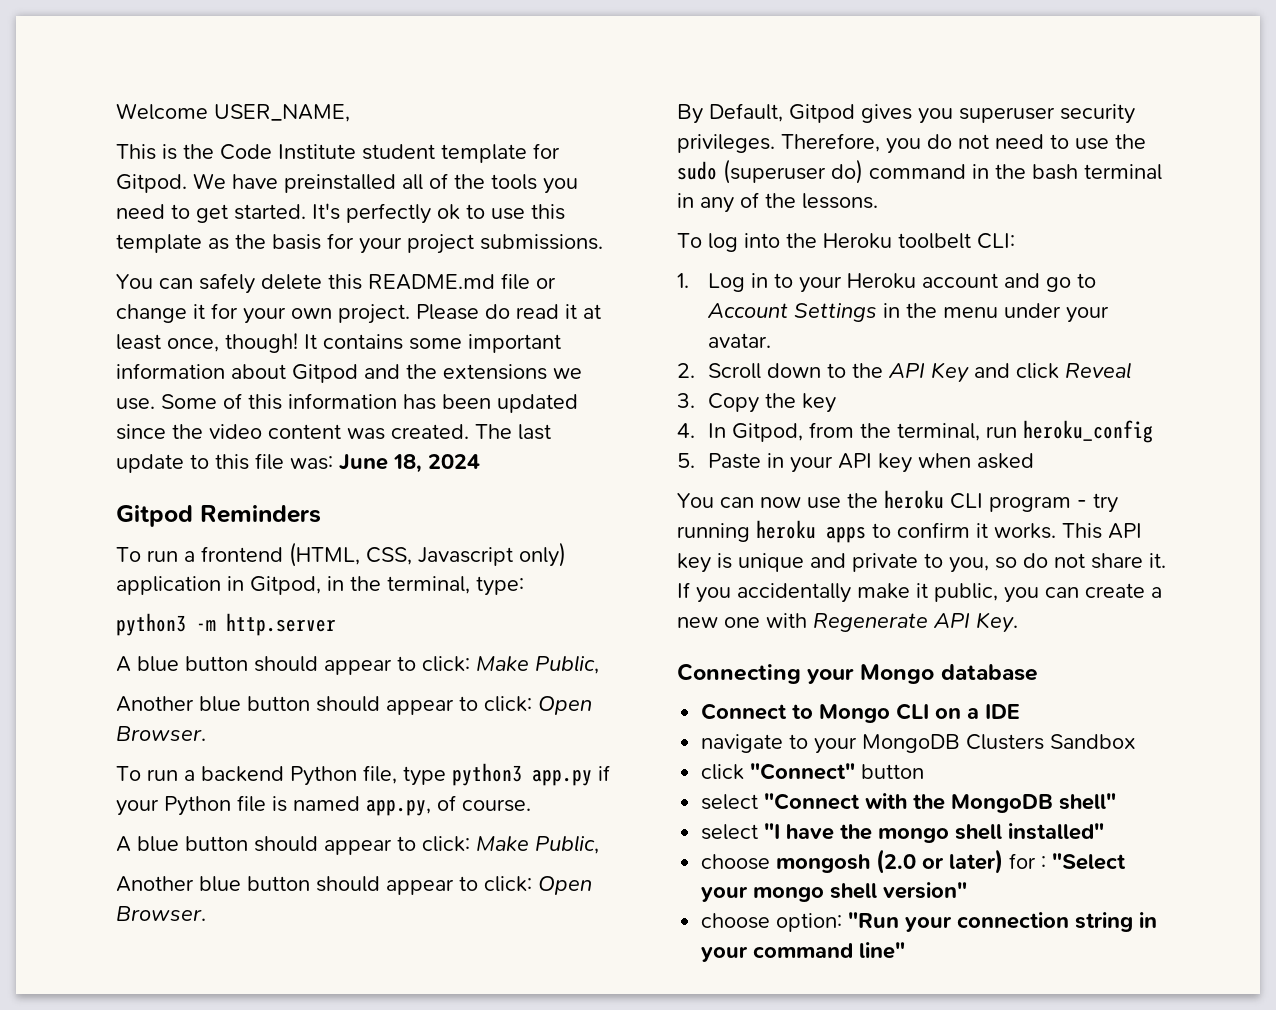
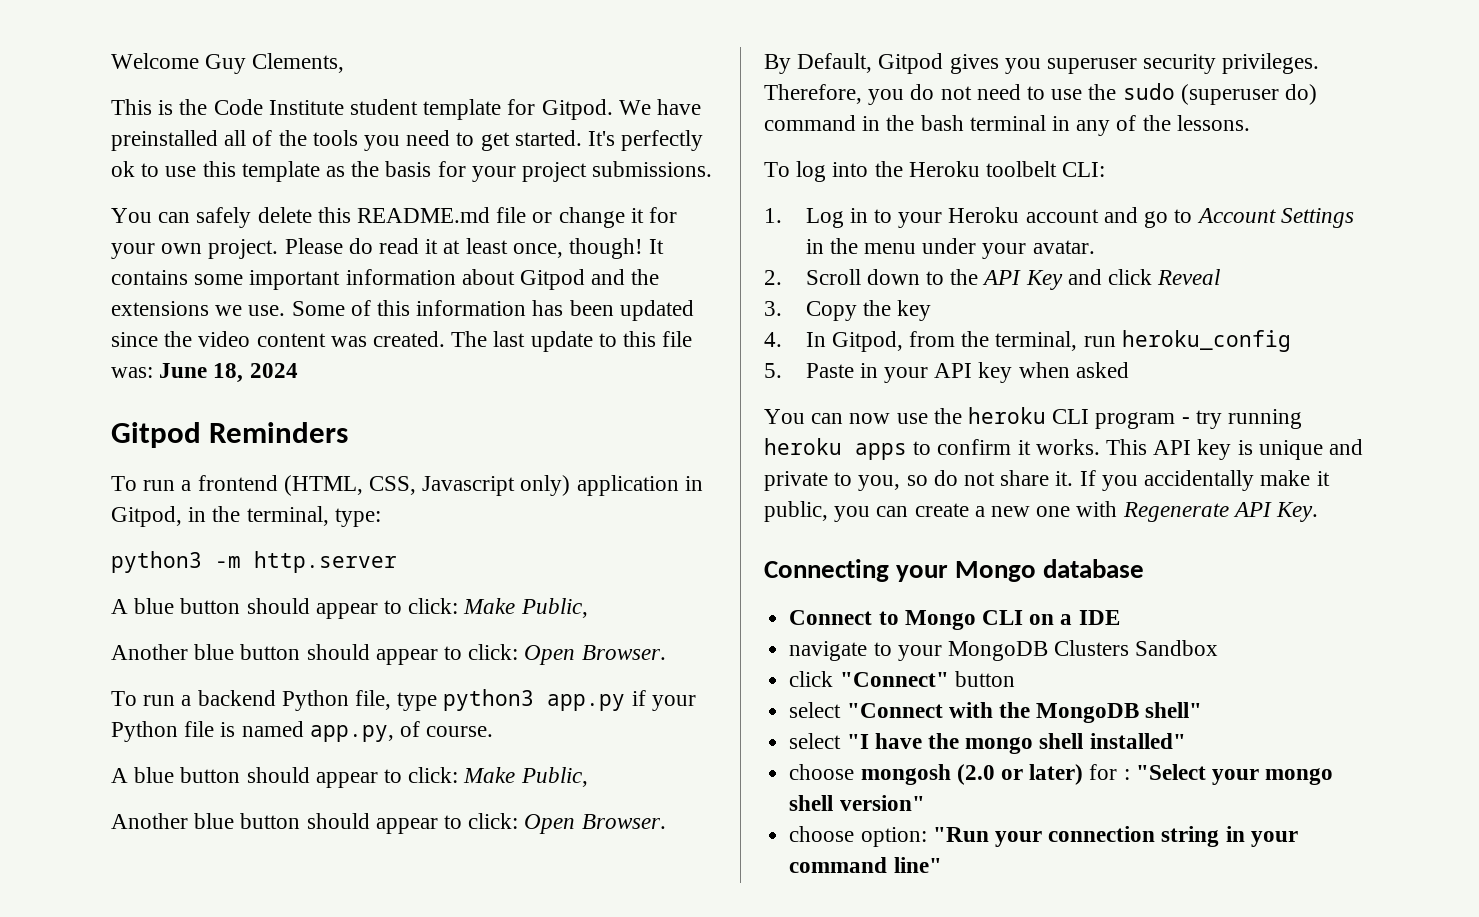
- Welcome USER_NAME,
+ Welcome Guy Clements,

